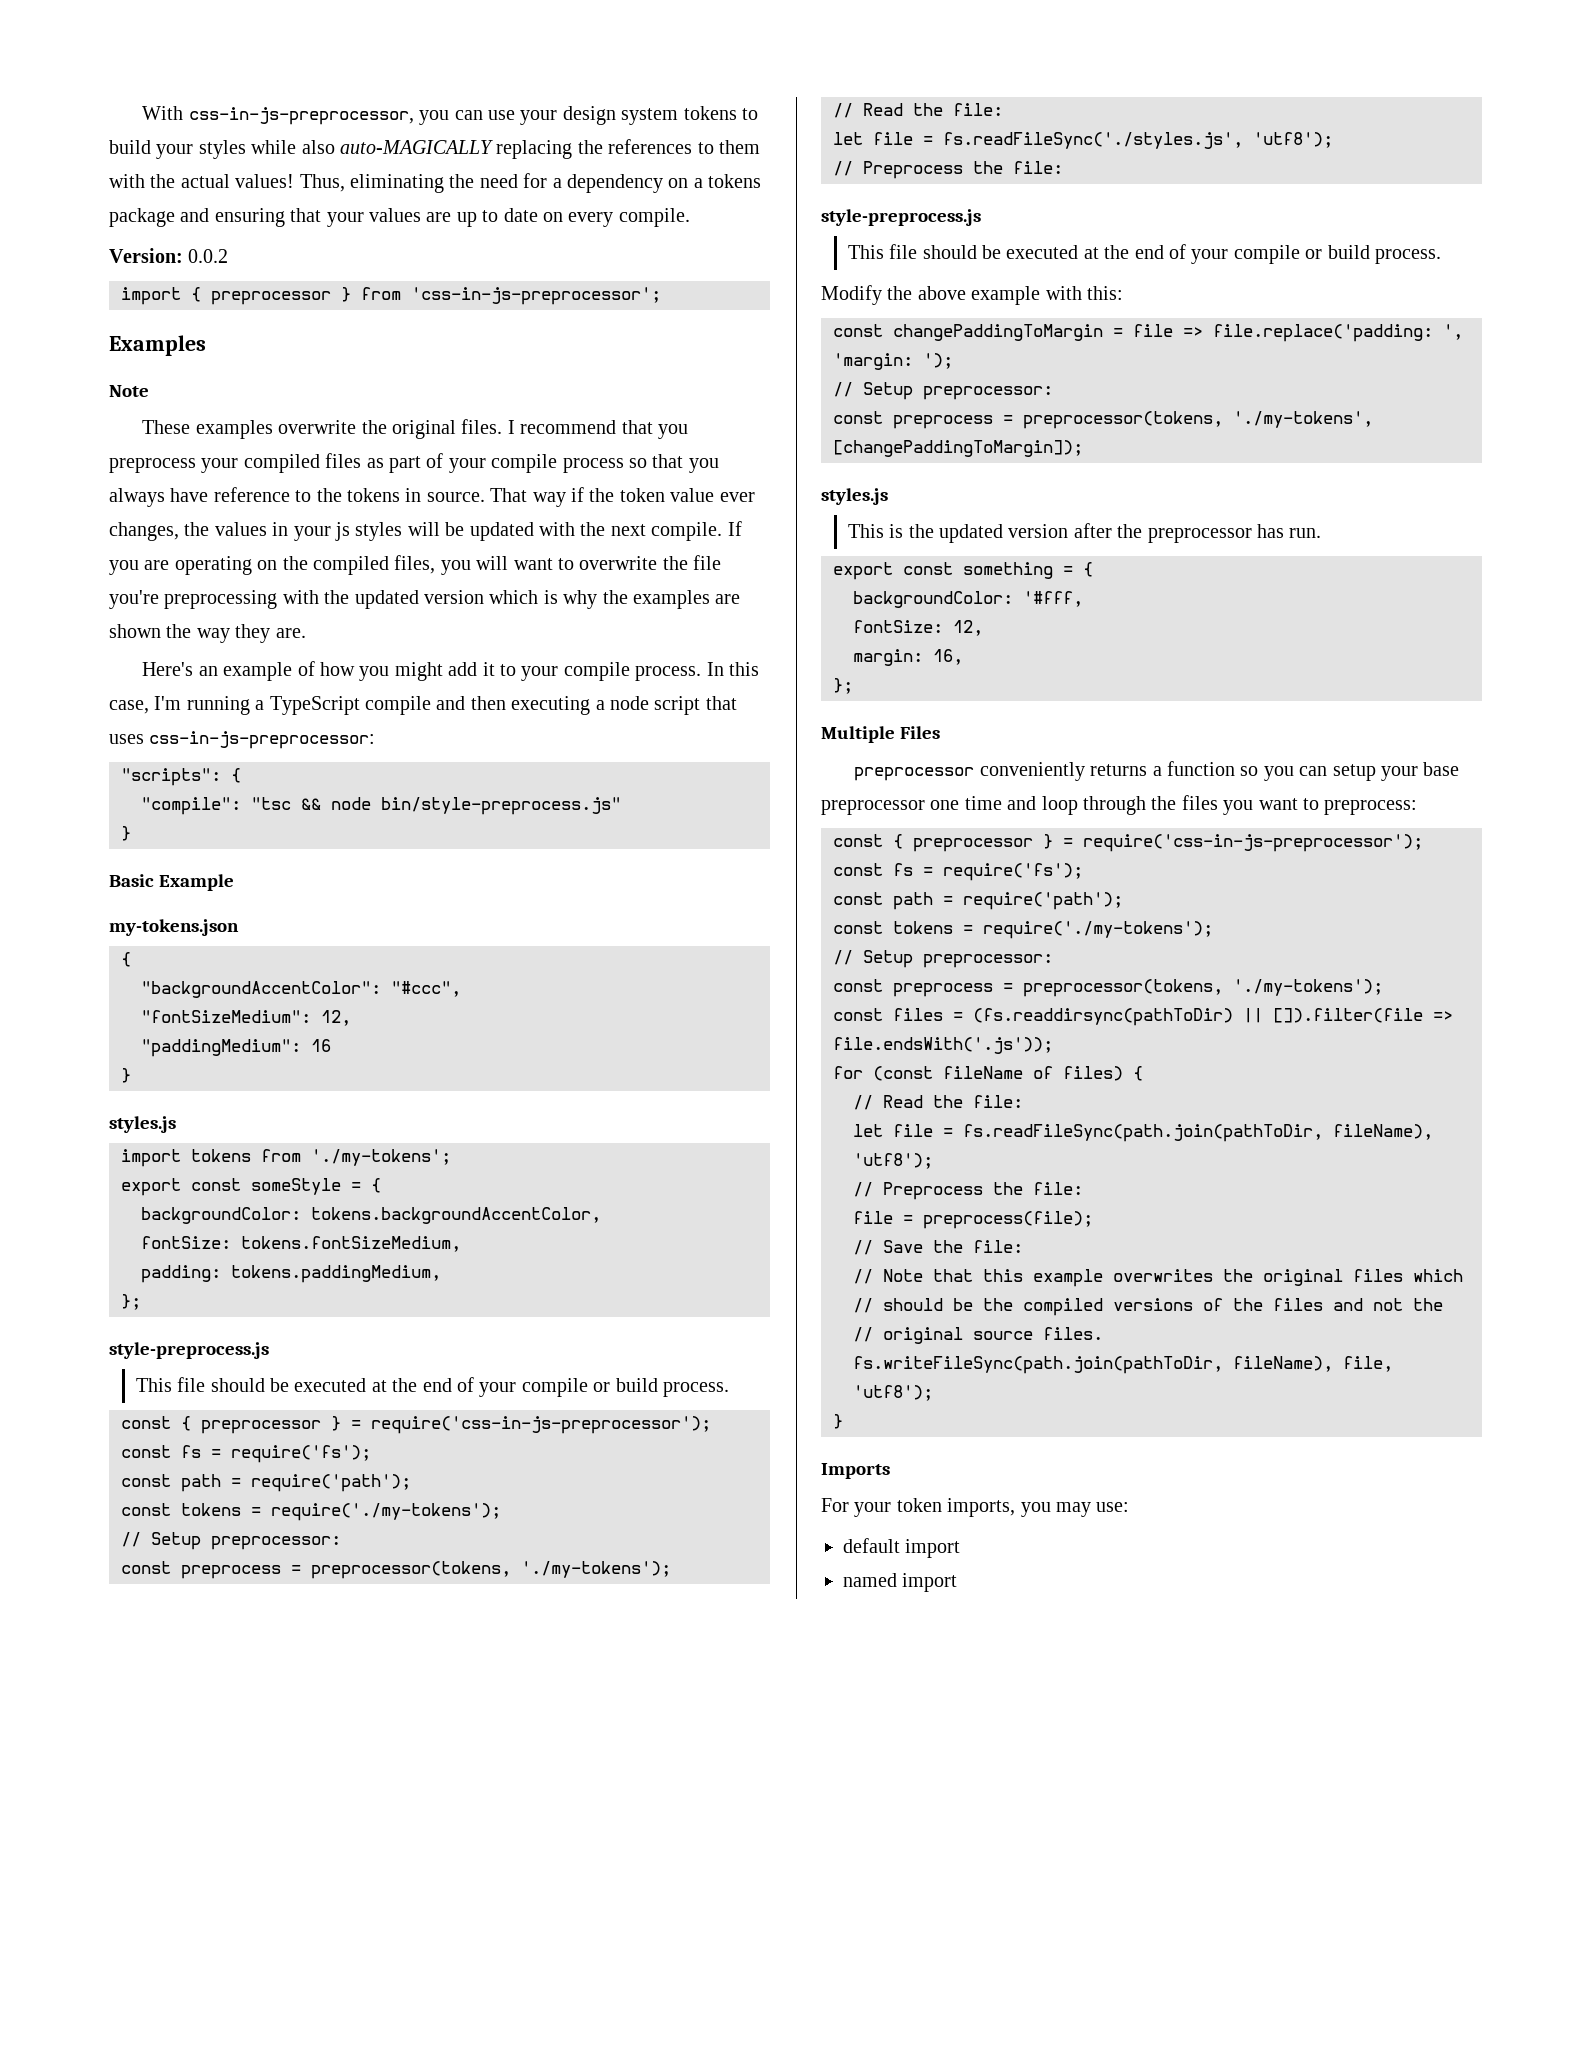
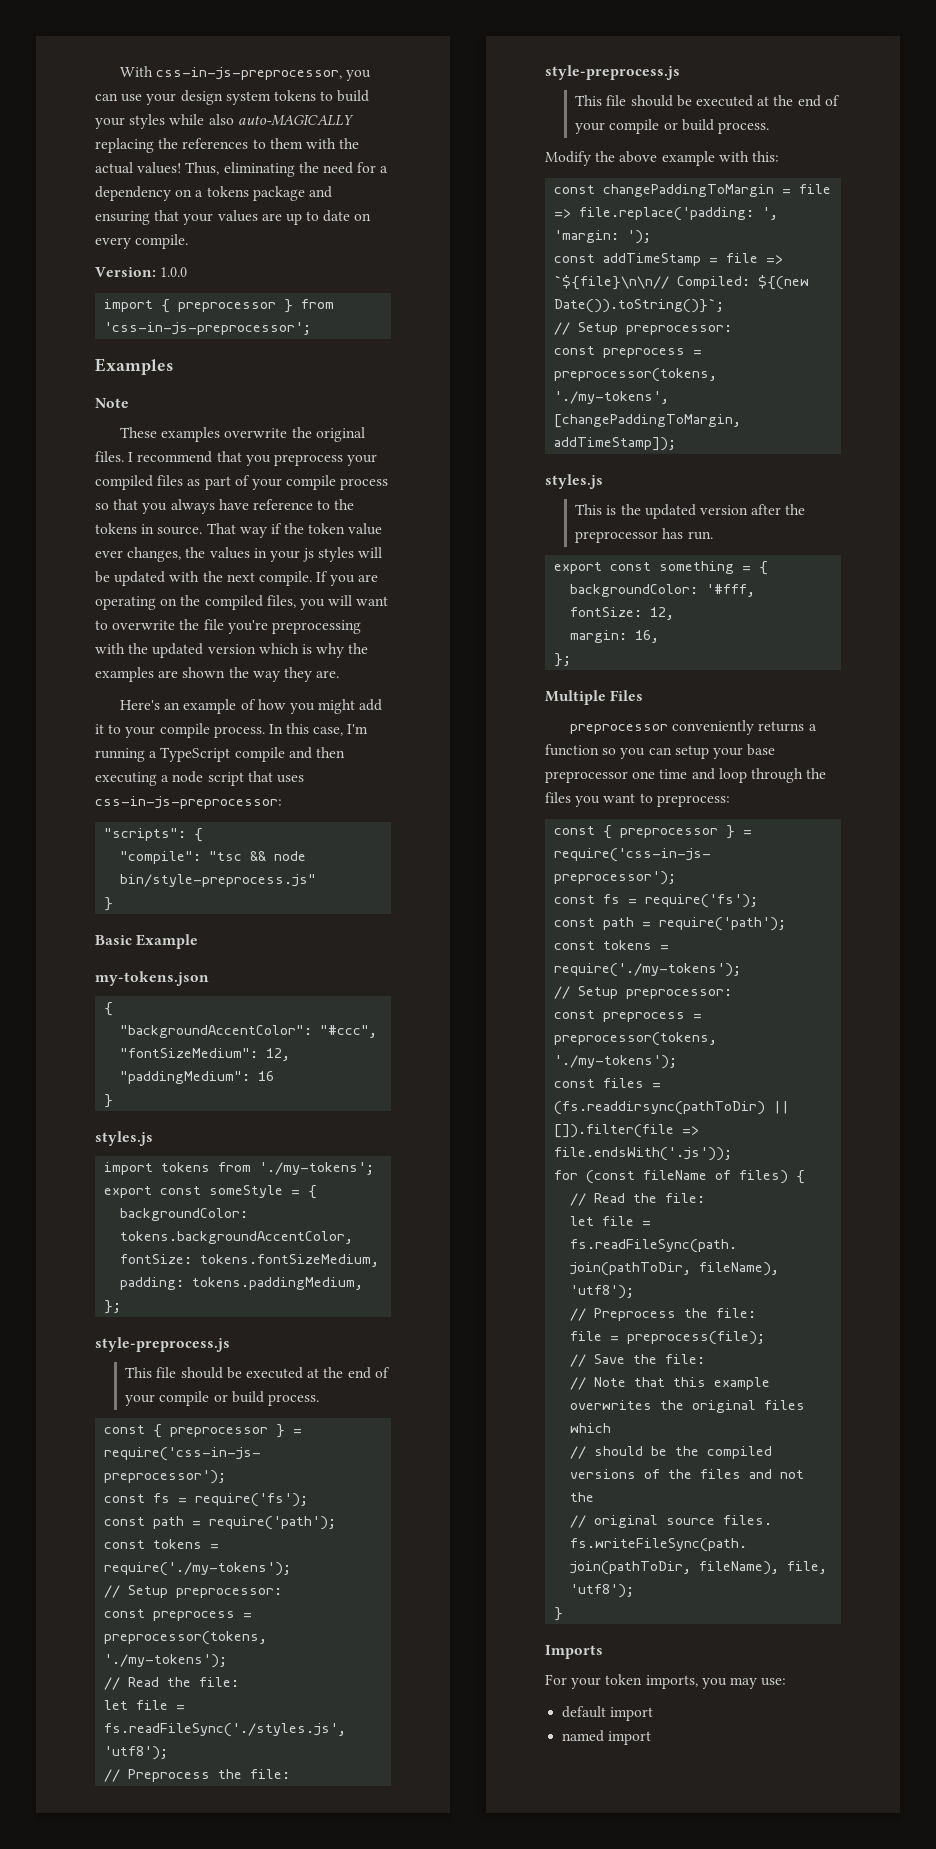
- Version: 0.0.2
+ Version: 1.0.0
+ const addTimeStamp = file => `${file}\n\n// Compiled: ${(new Date()).toString()}`;
- const preprocess = preprocessor(tokens, './my-tokens', [changePaddingToMargin]);
+ const preprocess = preprocessor(tokens, './my-tokens', [changePaddingToMargin, addTimeStamp]);

